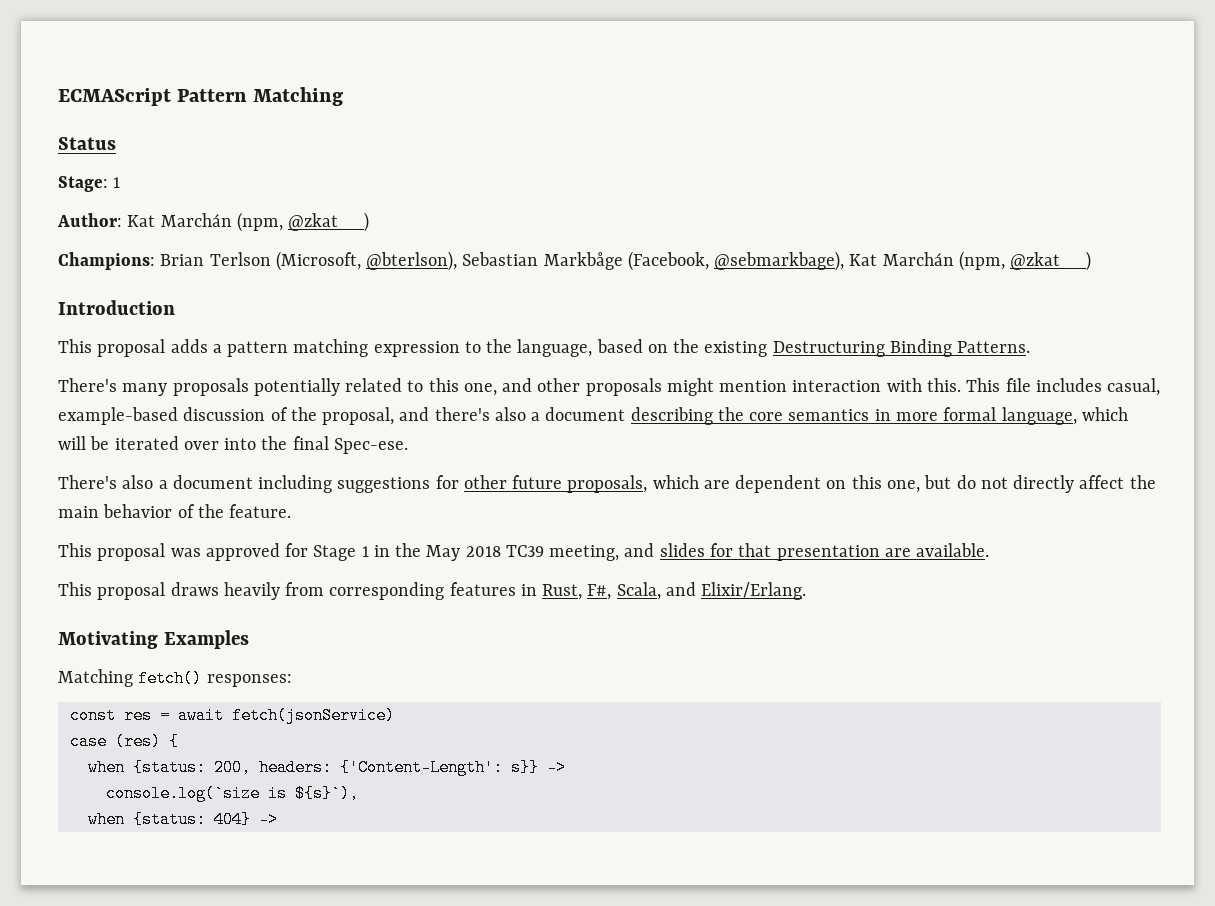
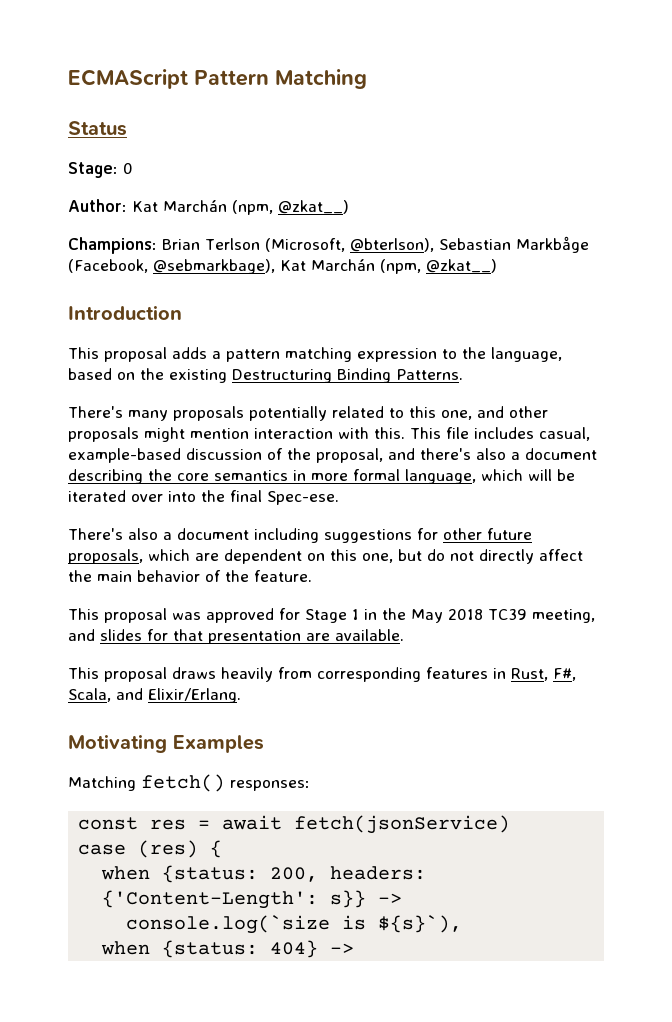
- Stage: 1
+ Stage: 0

